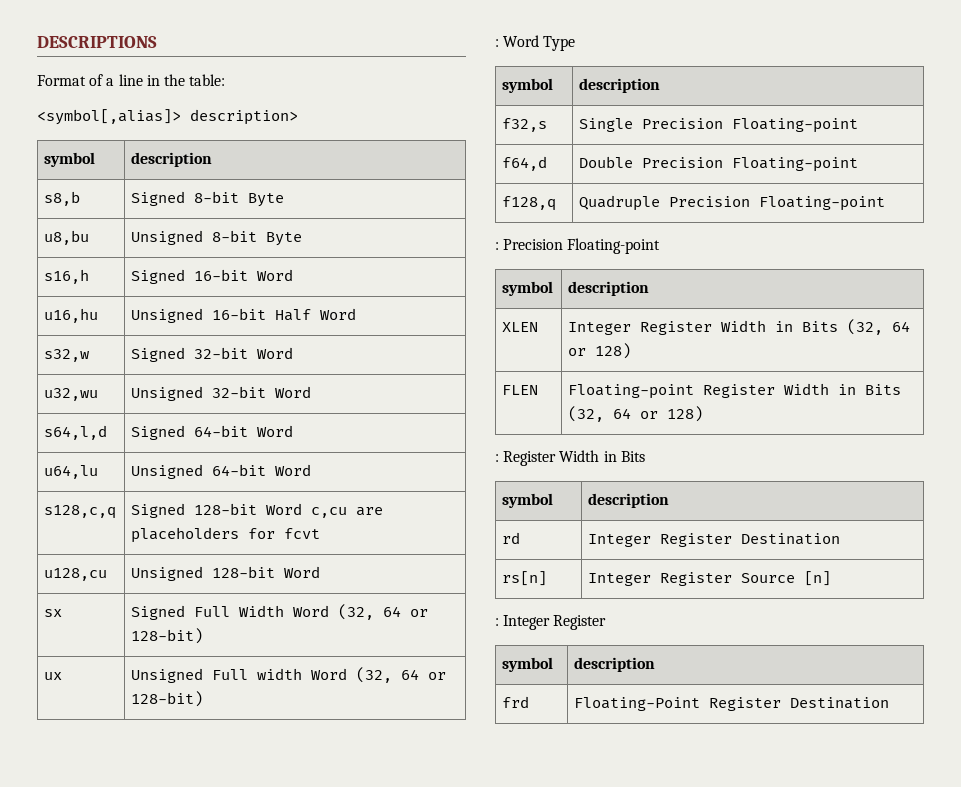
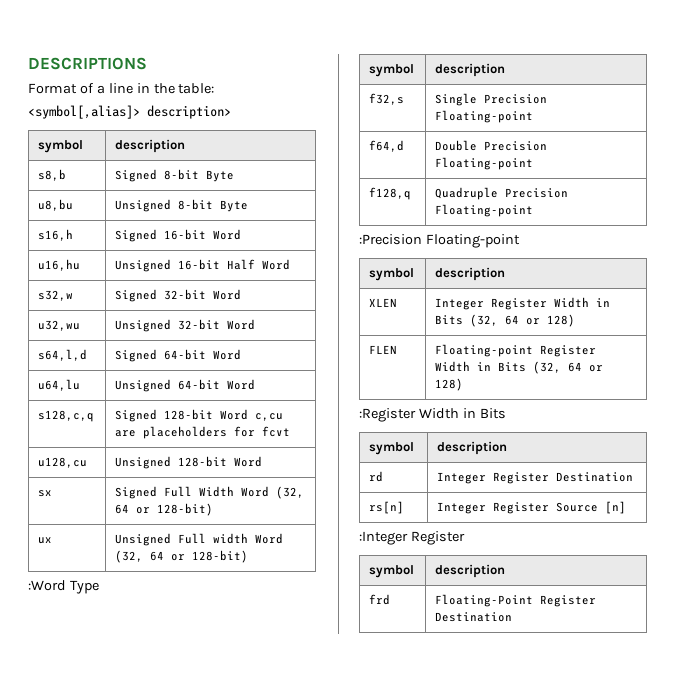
- : Word Type
+ :Word Type
- : Precision Floating-point
+ :Precision Floating-point
- : Register Width in Bits
+ :Register Width in Bits
- : Integer Register
+ :Integer Register

